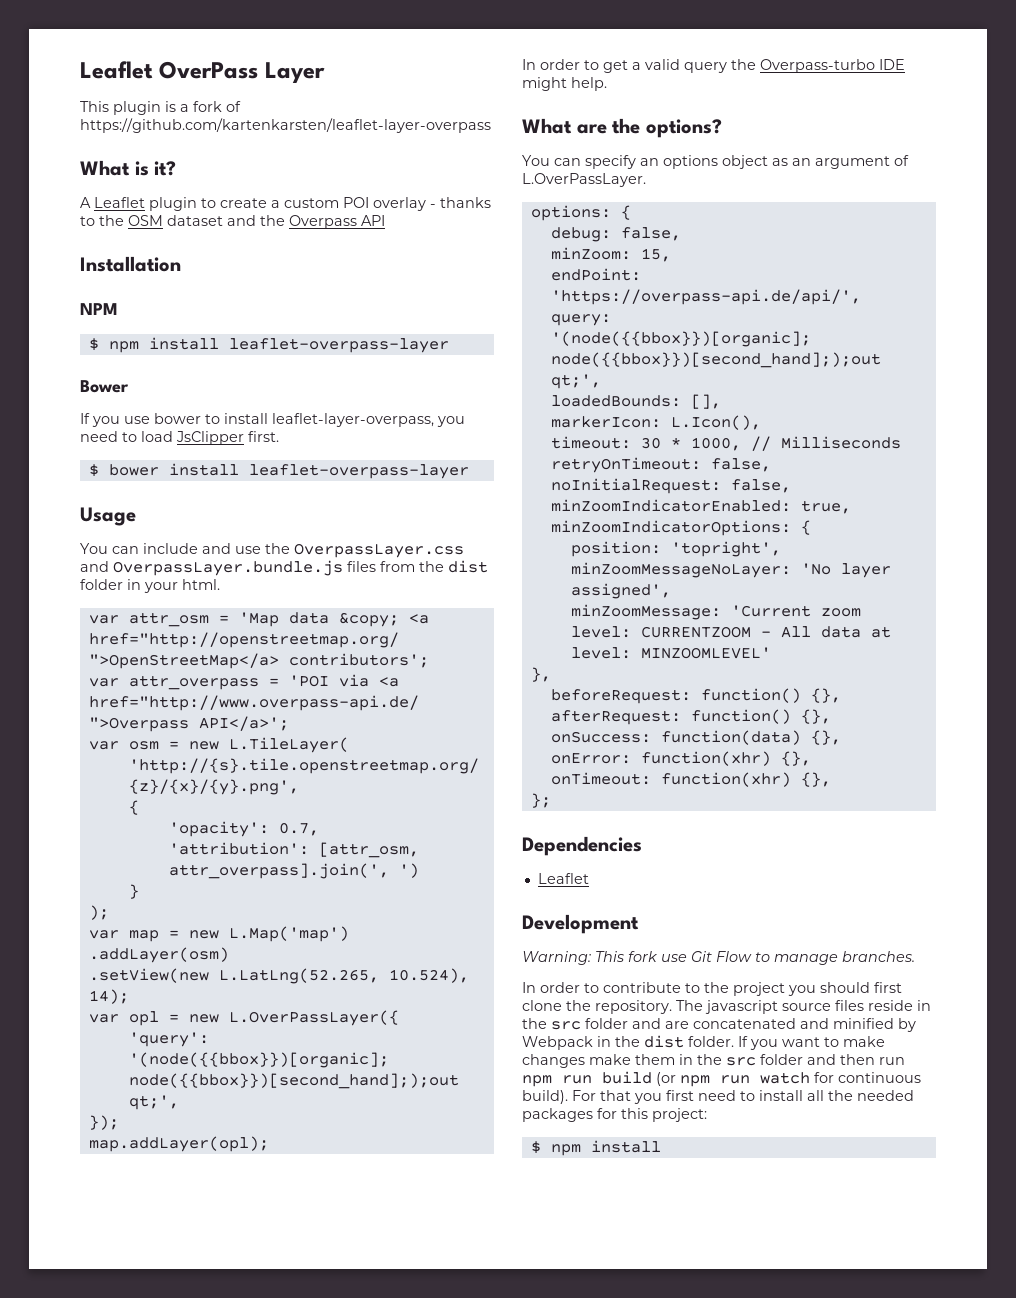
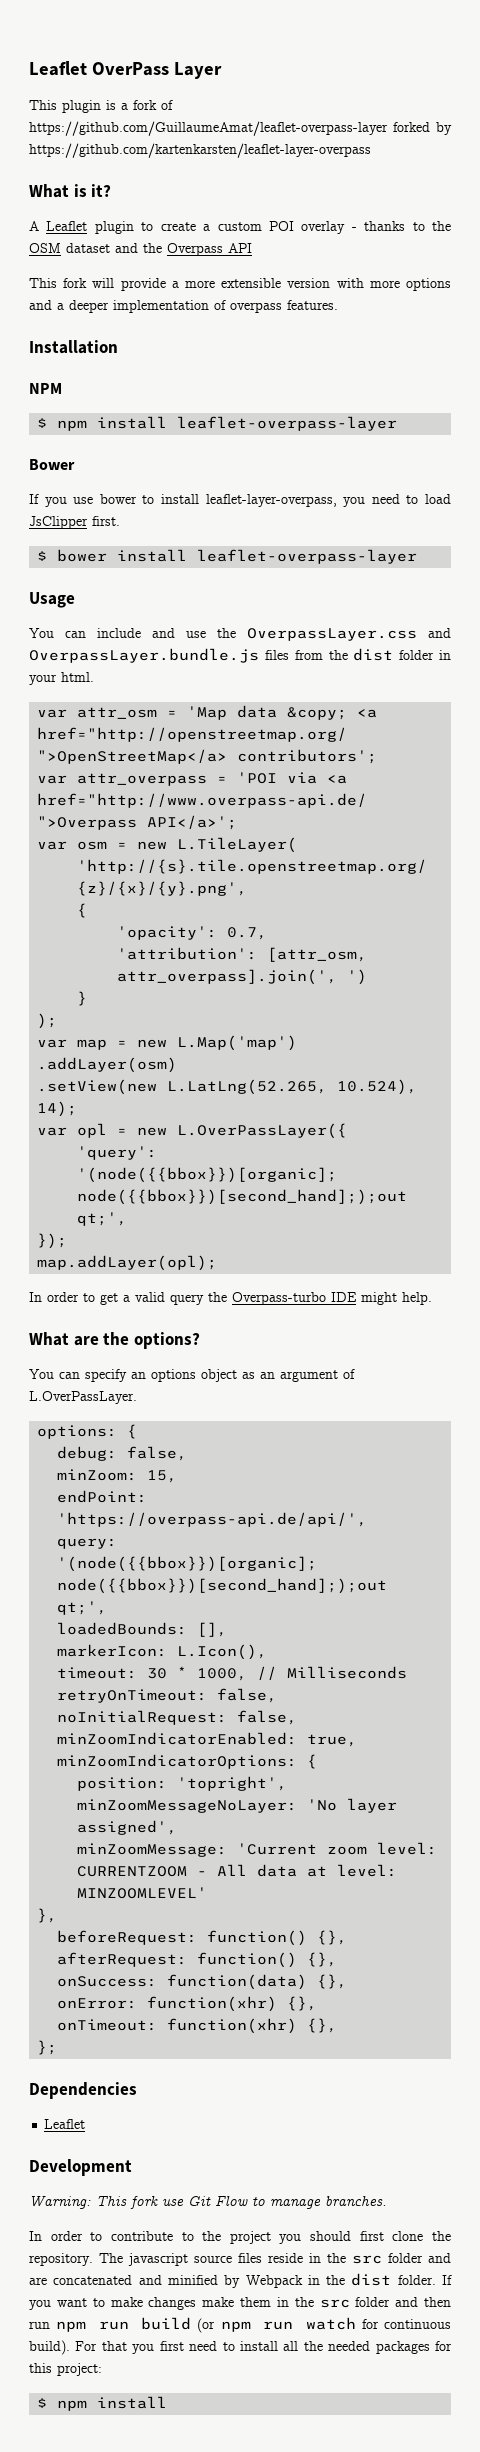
- This plugin is a fork of https://github.com/kartenkarsten/leaflet-layer-overpass
+ This plugin is a fork of https://github.com/GuillaumeAmat/leaflet-overpass-layer forked by https://github.com/kartenkarsten/leaflet-layer-overpass
+ This fork will provide a more extensible version with more options and a deeper implementation of overpass features.

